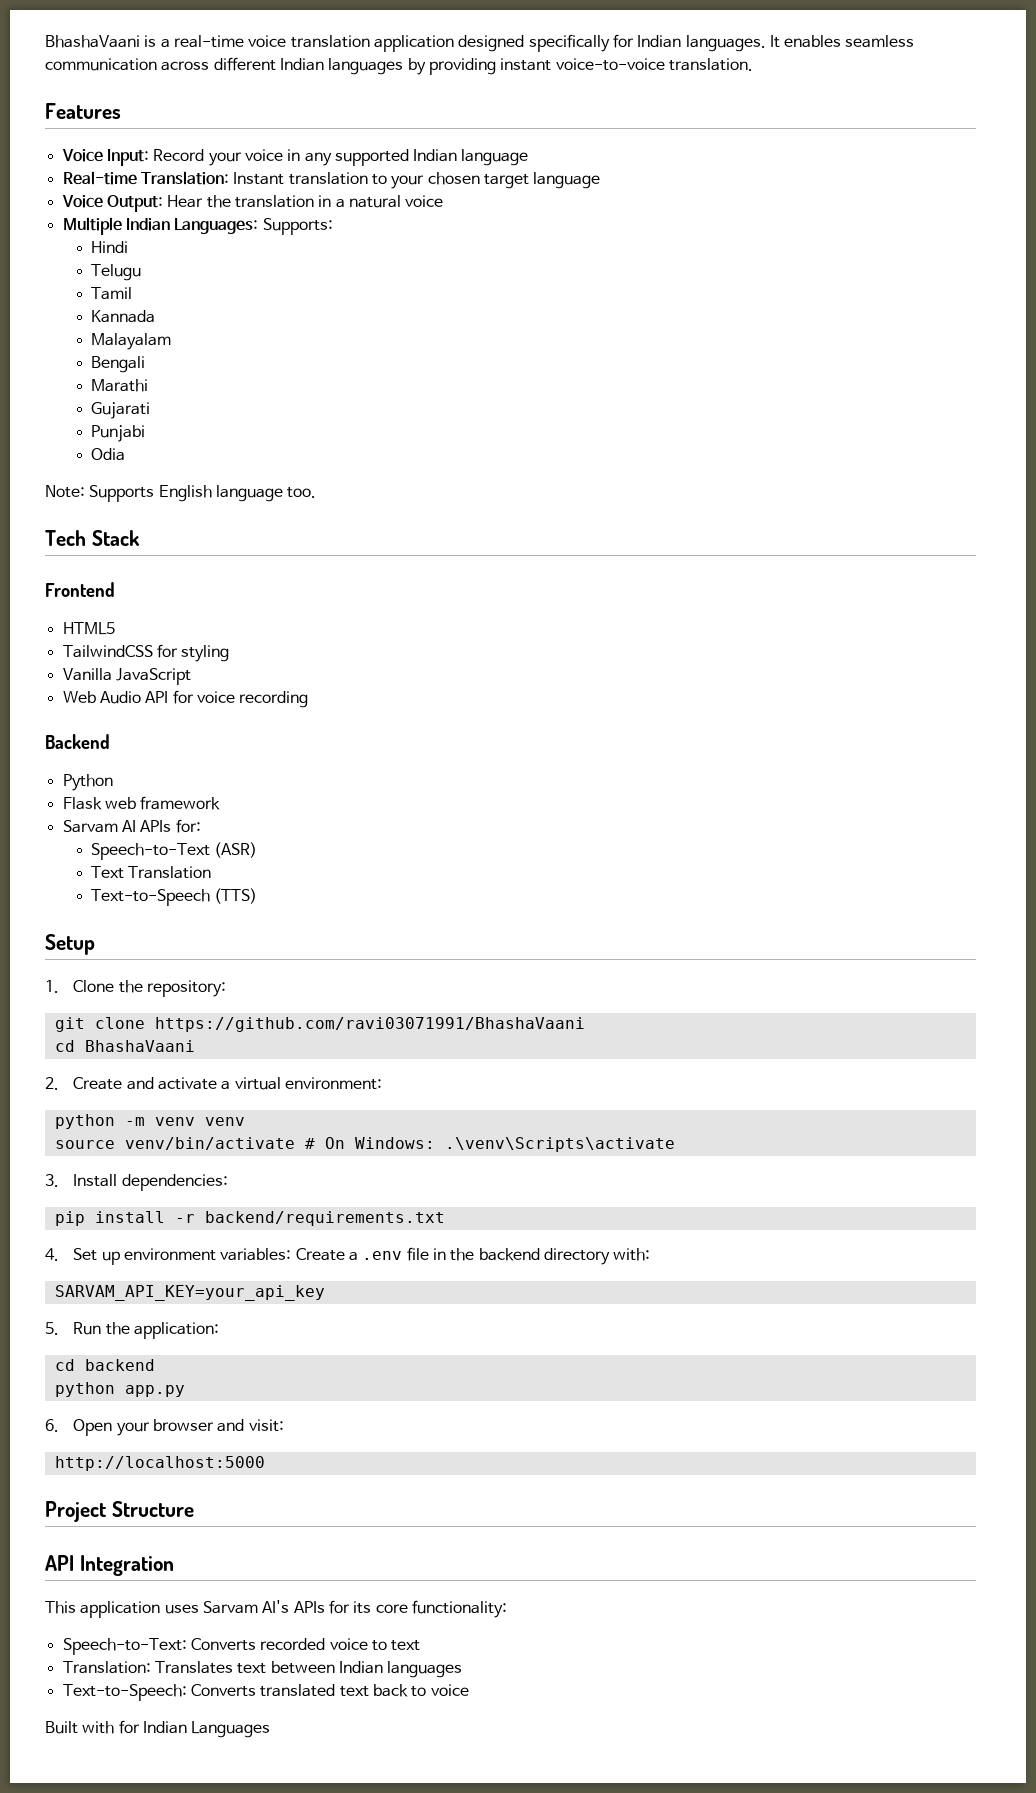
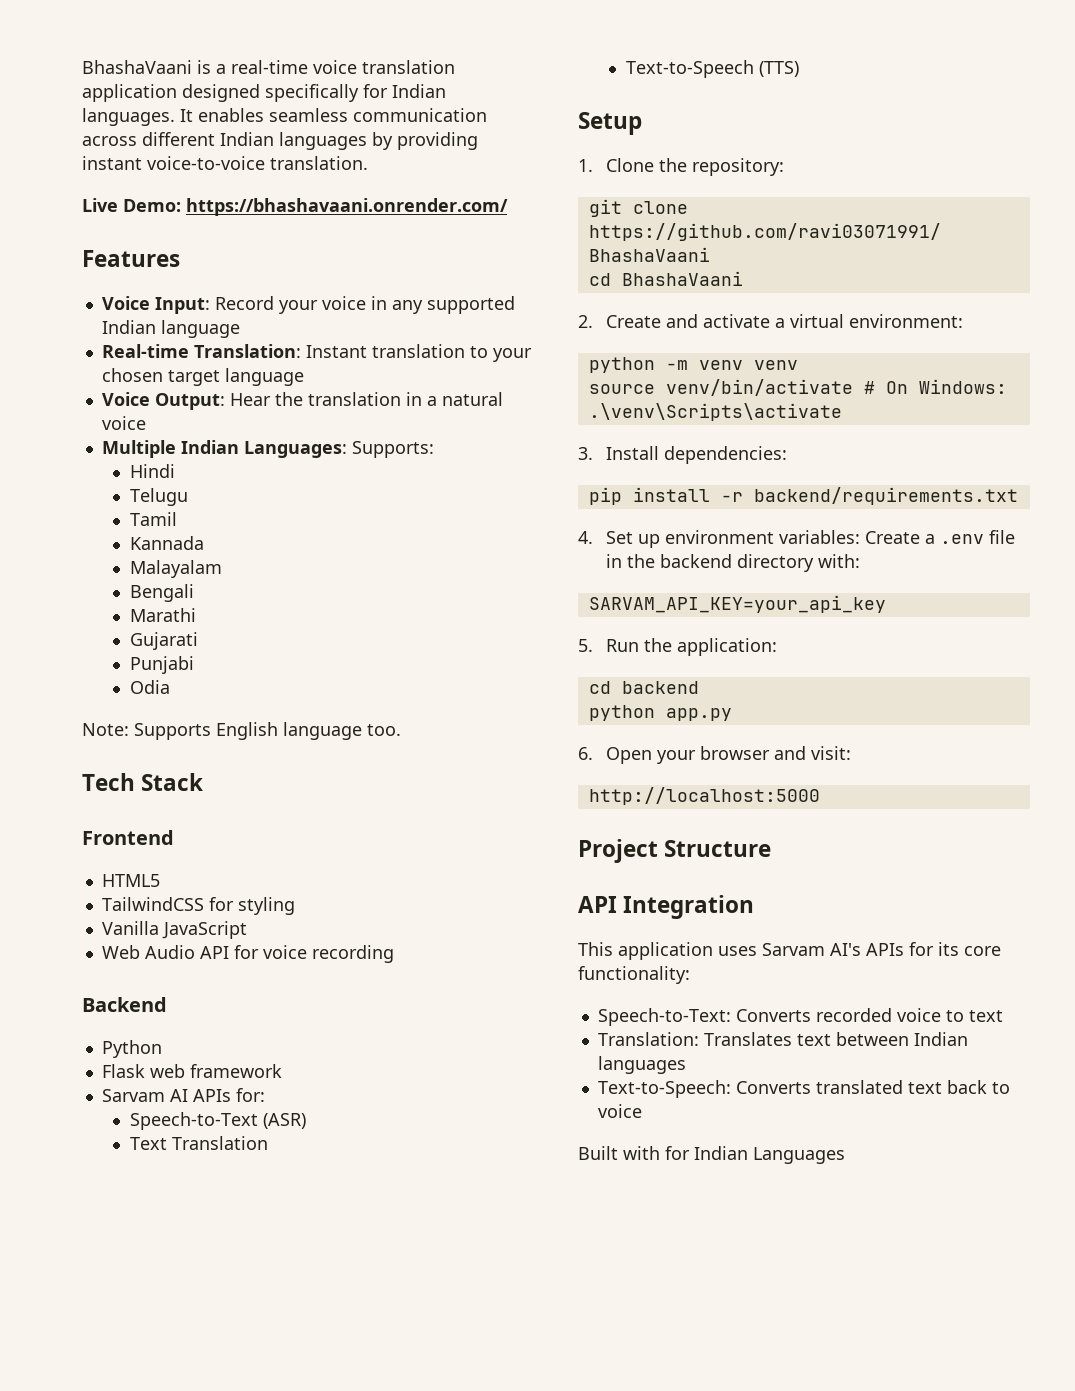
+ Live Demo: https://bhashavaani.onrender.com/

